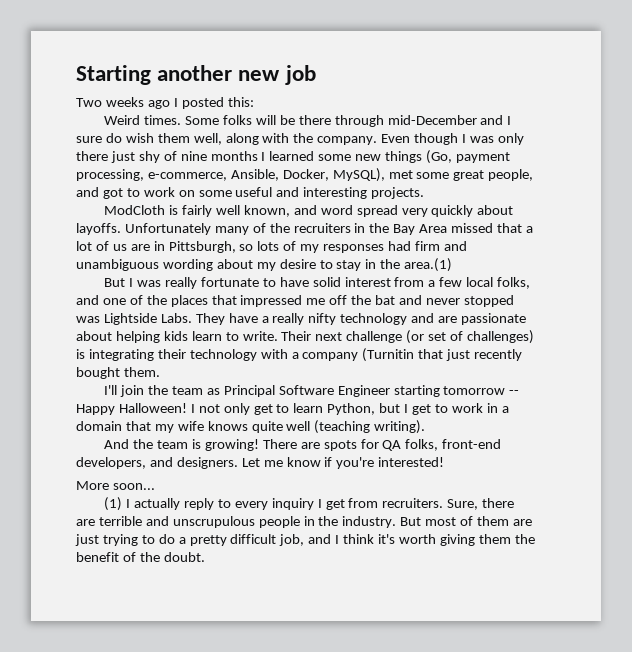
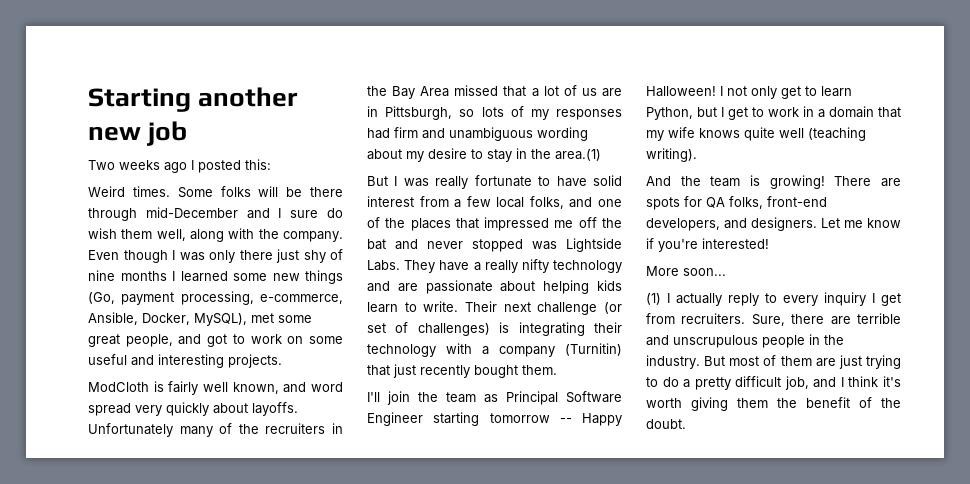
- Their next challenge (or set of challenges) is integrating their technology with a company (Turnitin that just recently bought them.
+ Their next challenge (or set of challenges) is integrating their technology with a company (Turnitin) that just recently bought them.

